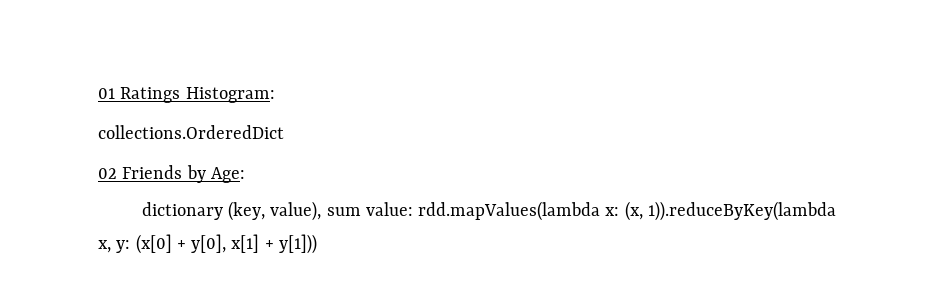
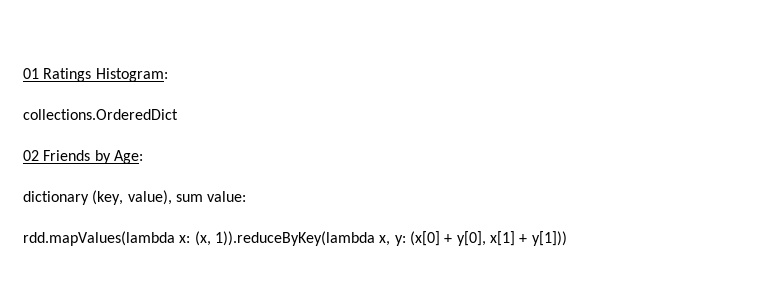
- dictionary (key, value), sum value: rdd.mapValues(lambda x: (x, 1)).reduceByKey(lambda x, y: (x[0] + y[0], x[1] + y[1]))
+ dictionary (key, value), sum value:
+ rdd.mapValues(lambda x: (x, 1)).reduceByKey(lambda x, y: (x[0] + y[0], x[1] + y[1]))

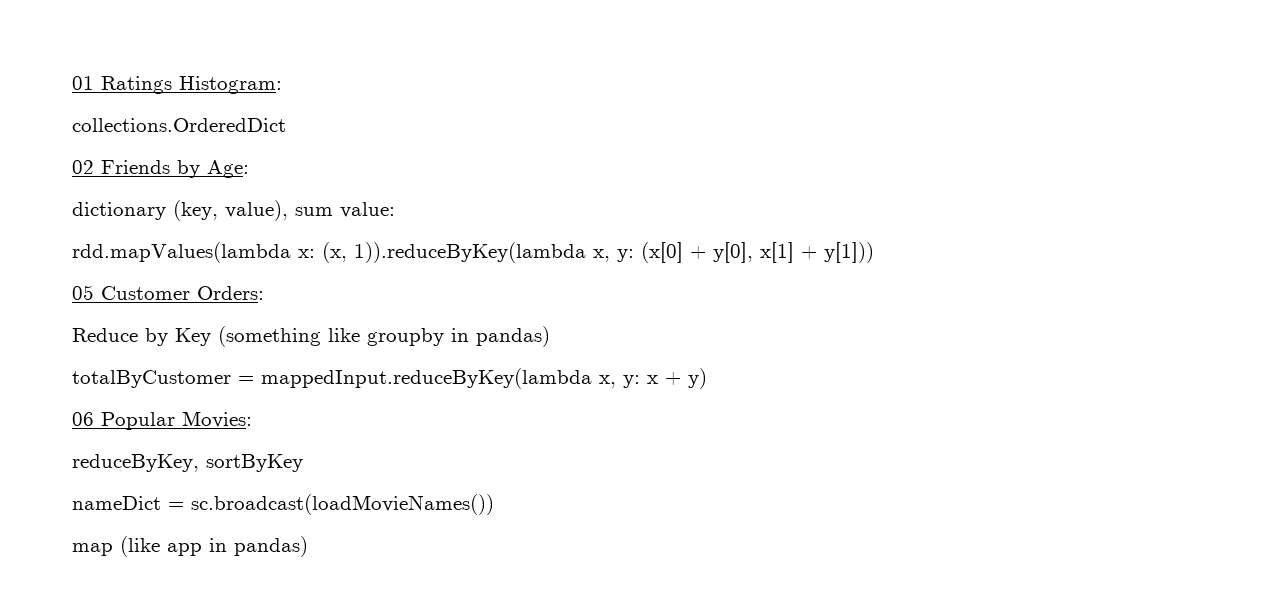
+ 05 Customer Orders:
+ Reduce by Key (something like groupby in pandas)
+ totalByCustomer = mappedInput.reduceByKey(lambda x, y: x + y)
+ 06 Popular Movies:
+ reduceByKey, sortByKey
+ nameDict = sc.broadcast(loadMovieNames())
+ map (like app in pandas)

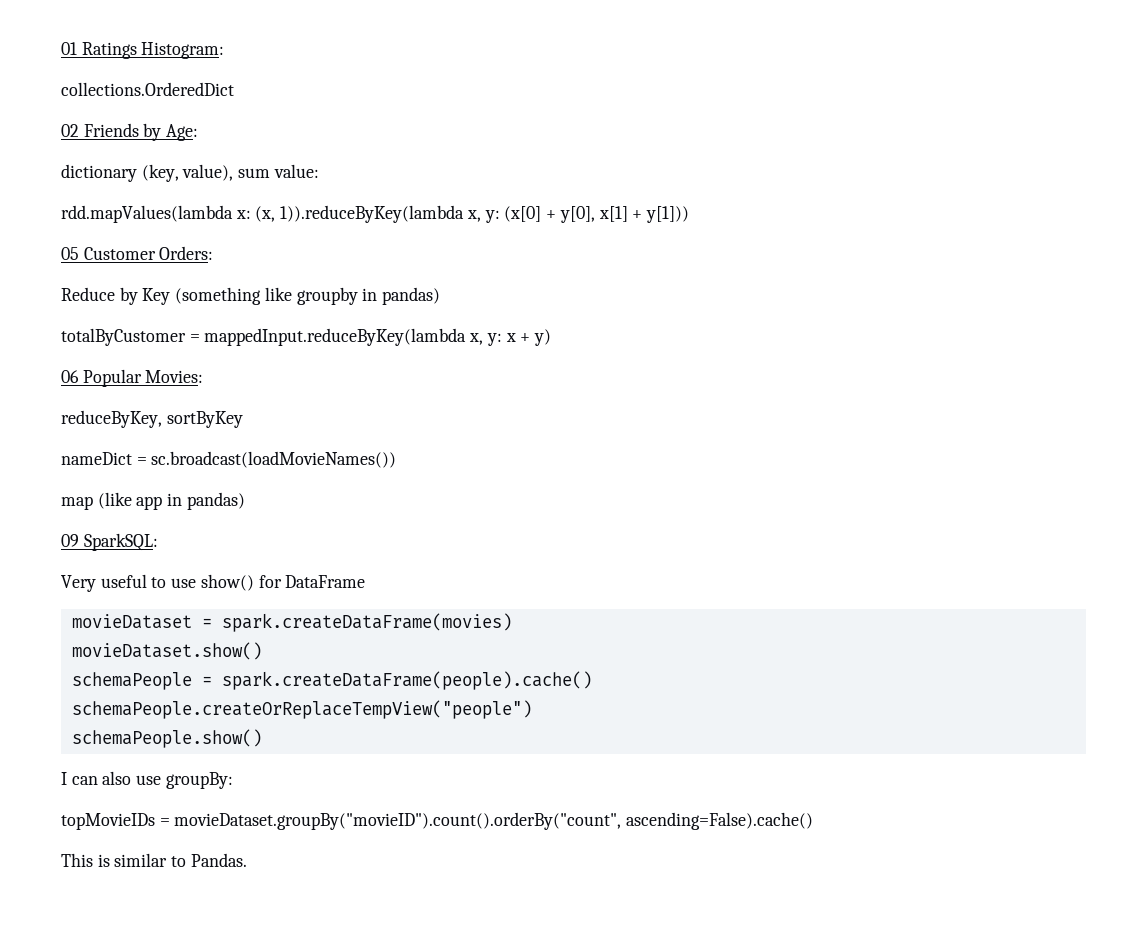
+ 09 SparkSQL:
+ Very useful to use show() for DataFrame
+ movieDataset = spark.createDataFrame(movies)
+ movieDataset.show()
+ schemaPeople = spark.createDataFrame(people).cache()
+ schemaPeople.createOrReplaceTempView("people")
+ schemaPeople.show()
+ I can also use groupBy:
+ topMovieIDs = movieDataset.groupBy("movieID").count().orderBy("count", ascending=False).cache()
+ This is similar to Pandas.

